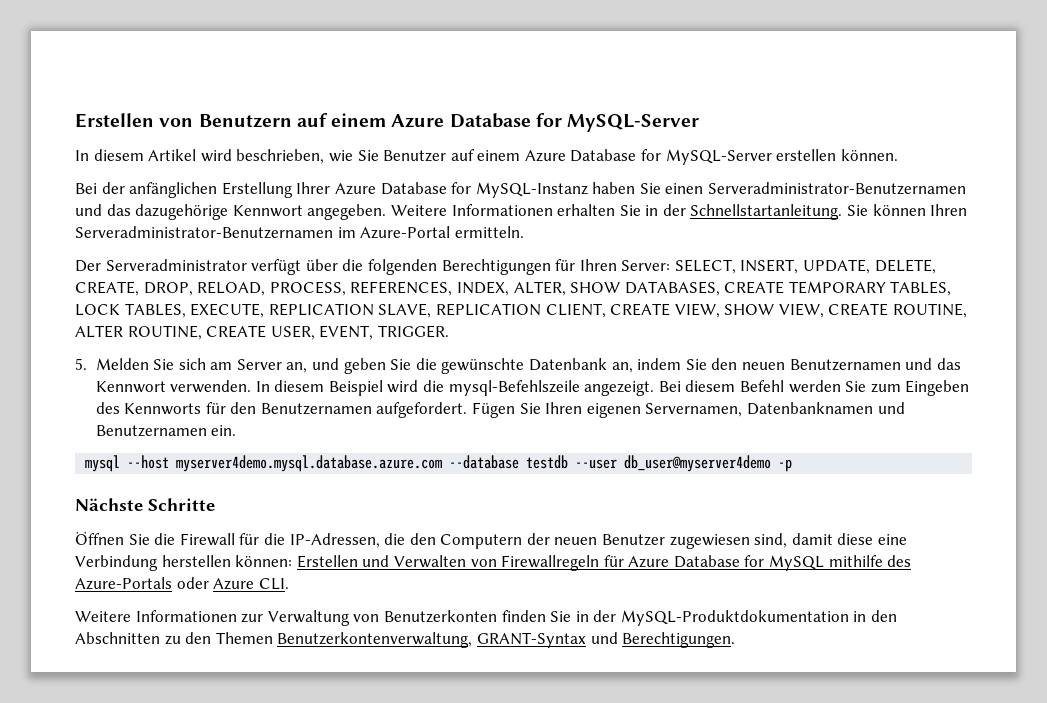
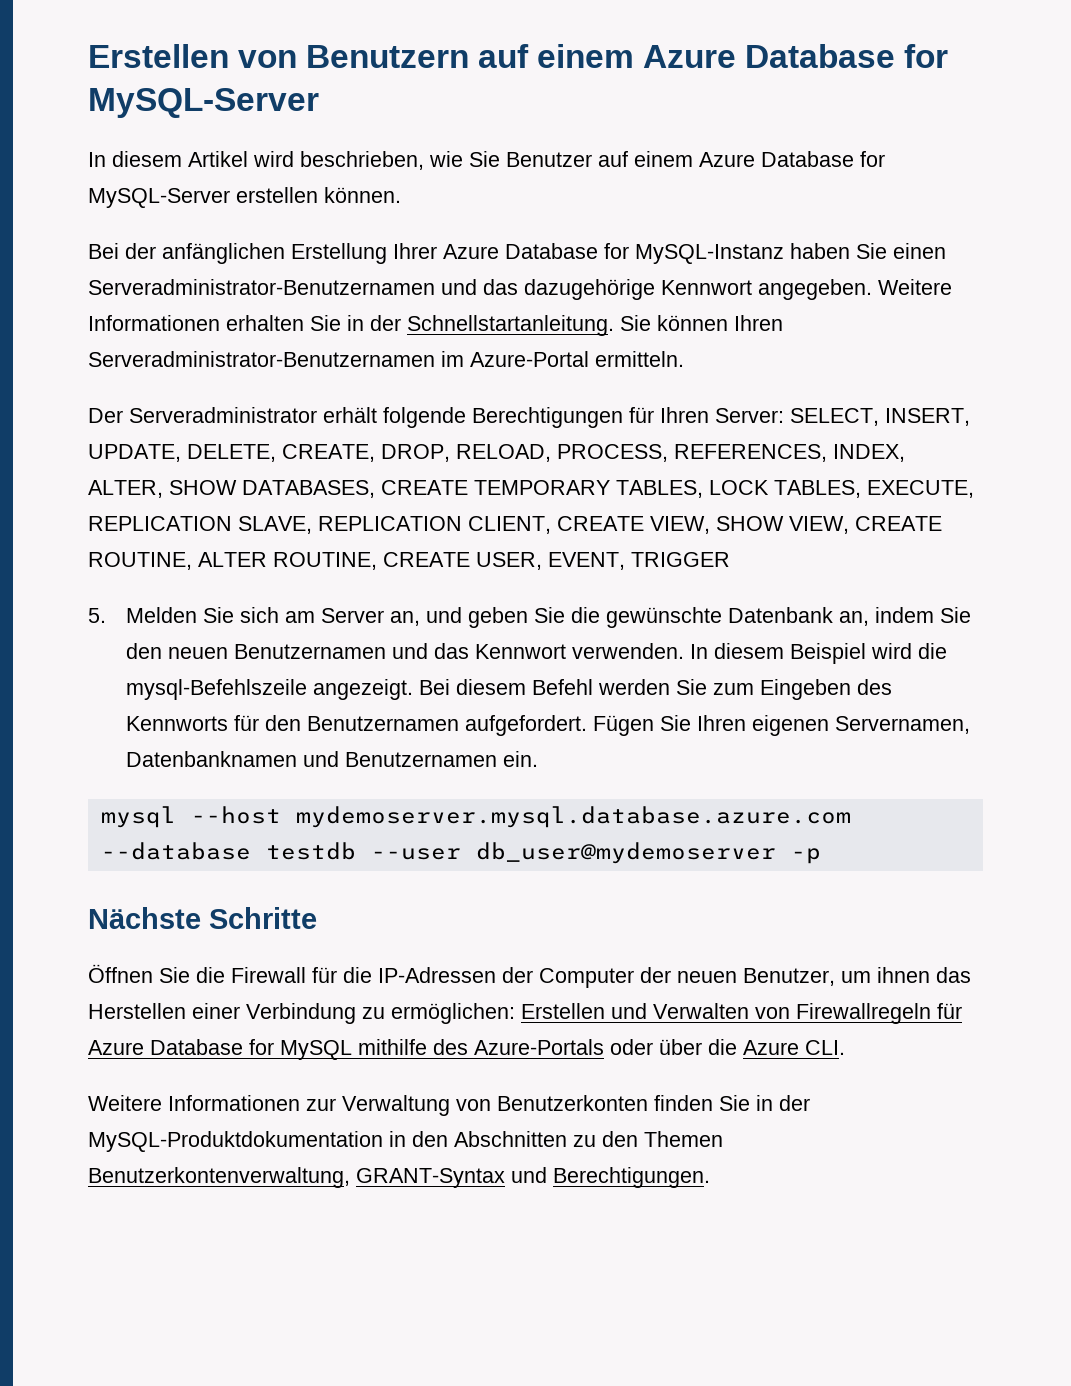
- Der Serveradministrator verfügt über die folgenden Berechtigungen für Ihren Server: SELECT, INSERT, UPDATE, DELETE, CREATE, DROP, RELOAD, PROCESS, REFERENCES, INDEX, ALTER, SHOW DATABASES, CREATE TEMPORARY TABLES, LOCK TABLES, EXECUTE, REPLICATION SLAVE, REPLICATION CLIENT, CREATE VIEW, SHOW VIEW, CREATE ROUTINE, ALTER ROUTINE, CREATE USER, EVENT, TRIGGER.
+ Der Serveradministrator erhält folgende Berechtigungen für Ihren Server: SELECT, INSERT, UPDATE, DELETE, CREATE, DROP, RELOAD, PROCESS, REFERENCES, INDEX, ALTER, SHOW DATABASES, CREATE TEMPORARY TABLES, LOCK TABLES, EXECUTE, REPLICATION SLAVE, REPLICATION CLIENT, CREATE VIEW, SHOW VIEW, CREATE ROUTINE, ALTER ROUTINE, CREATE USER, EVENT, TRIGGER
- mysql --host myserver4demo.mysql.database.azure.com --database testdb --user db_user@myserver4demo -p
+ mysql --host mydemoserver.mysql.database.azure.com --database testdb --user db_user@mydemoserver -p
- Öffnen Sie die Firewall für die IP-Adressen, die den Computern der neuen Benutzer zugewiesen sind, damit diese eine Verbindung herstellen können: Erstellen und Verwalten von Firewallregeln für Azure Database for MySQL mithilfe des Azure-Portals oder Azure CLI.
+ Öffnen Sie die Firewall für die IP-Adressen der Computer der neuen Benutzer, um ihnen das Herstellen einer Verbindung zu ermöglichen: Erstellen und Verwalten von Firewallregeln für Azure Database for MySQL mithilfe des Azure-Portals oder über die Azure CLI.

